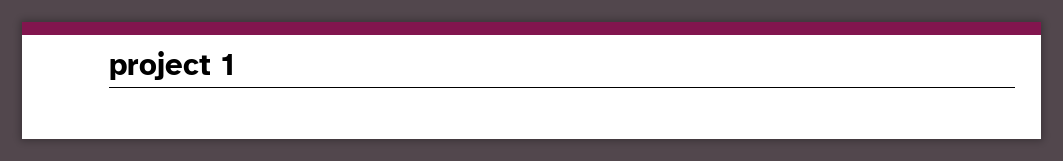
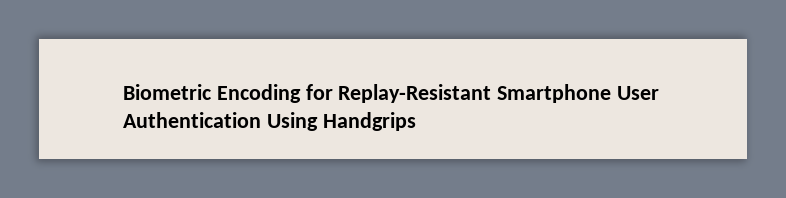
- project 1
+ Biometric Encoding for Replay-Resistant Smartphone User Authentication Using Handgrips

